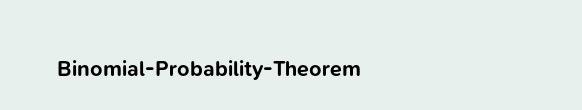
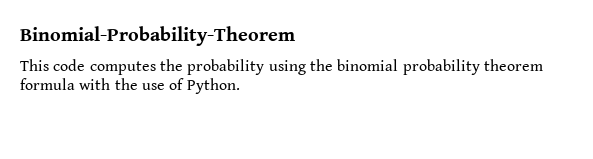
+ This code computes the probability using the binomial probability theorem formula with the use of Python.

